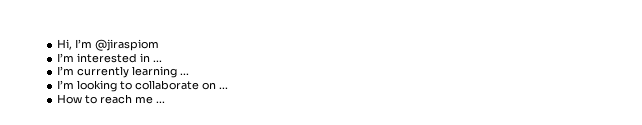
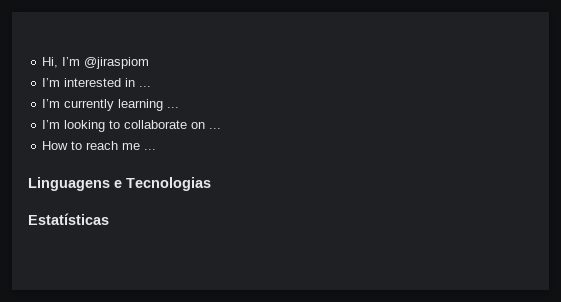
+ Linguagens e Tecnologias
+ Estatísticas

